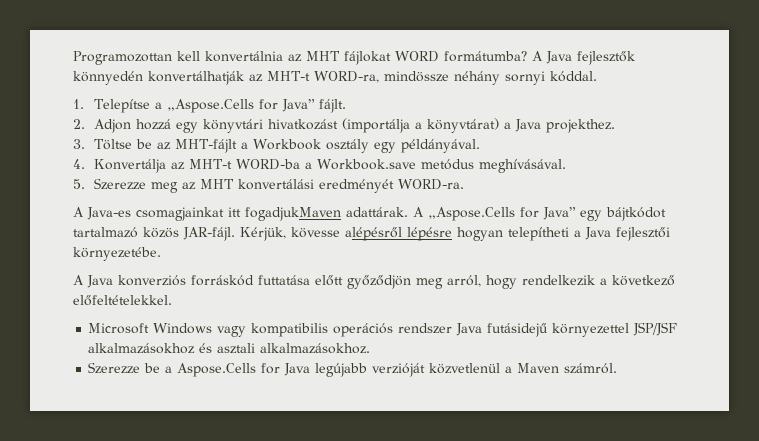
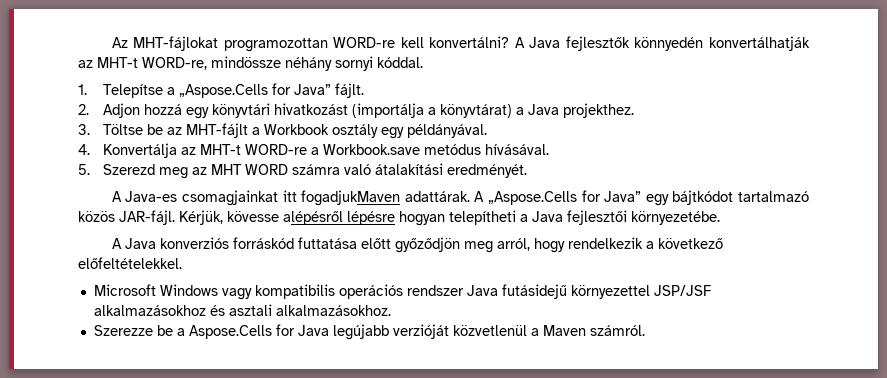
- Programozottan kell konvertálnia az MHT fájlokat WORD formátumba?
+ Az MHT-fájlokat programozottan WORD-re kell konvertálni?
- A Java fejlesztők könnyedén konvertálhatják az MHT-t WORD-ra, mindössze néhány sornyi kóddal.
+ A Java fejlesztők könnyedén konvertálhatják az MHT-t WORD-re, mindössze néhány sornyi kóddal.
- 4. Konvertálja az MHT-t WORD-ba a Workbook.save metódus meghívásával.
+ 4. Konvertálja az MHT-t WORD-re a Workbook.save metódus hívásával.
- 5. Szerezze meg az MHT konvertálási eredményét WORD-ra.
+ 5. Szerezd meg az MHT WORD számra való átalakítási eredményét.

